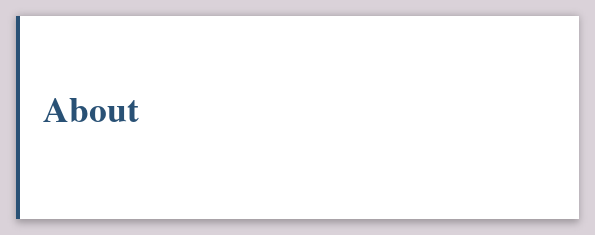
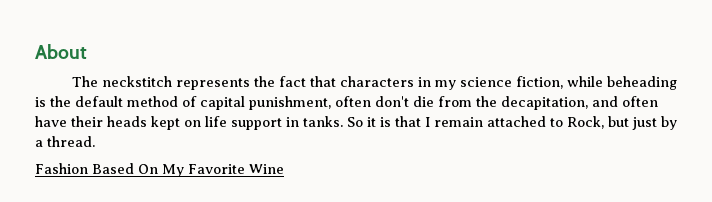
+ The neckstitch represents the fact that characters in my science fiction, while beheading is the default method of capital punishment, often don't die from the decapitation, and often have their heads kept on life support in tanks. So it is that I remain attached to Rock, but just by a thread.
+ Fashion Based On My Favorite Wine

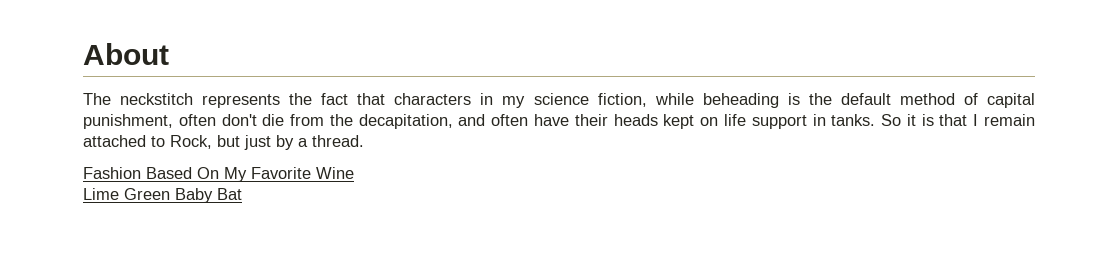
+ Lime Green Baby Bat

